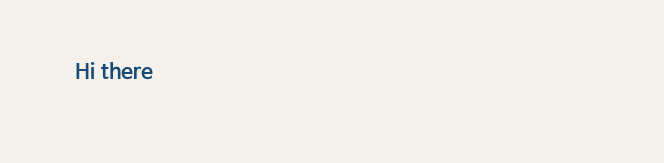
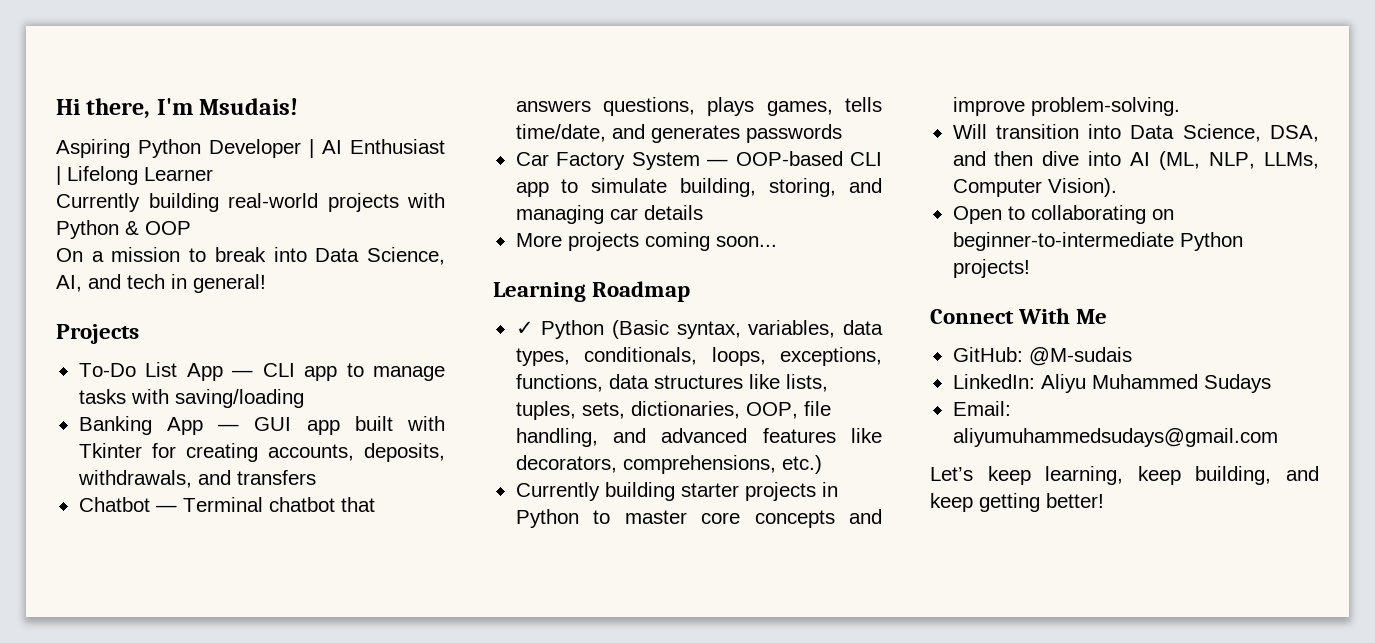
- Hi there
+ Hi there, I'm Msudais!
+ Aspiring Python Developer | AI Enthusiast | Lifelong Learner
+ Currently building real-world projects with Python & OOP
+ On a mission to break into Data Science, AI, and tech in general!
+ Projects
+ To-Do List App — CLI app to manage tasks with saving/loading
+ Banking App — GUI app built with Tkinter for creating accounts, deposits, withdrawals, and transfers
+ Chatbot — Terminal chatbot that answers questions, plays games, tells time/date, and generates passwords
+ Car Factory System — OOP-based CLI app to simulate building, storing, and managing car details
+ More projects coming soon...
+ Learning Roadmap
+ ✓ Python (Basic syntax, variables, data types, conditionals, loops, exceptions, functions, data structures like lists, tuples, sets, dictionaries, OOP, file handling, and advanced features like decorators, comprehensions, etc.)
+ Currently building starter projects in Python to master core concepts and improve problem-solving.
+ Will transition into Data Science, DSA, and then dive into AI (ML, NLP, LLMs, Computer Vision).
+ Open to collaborating on beginner-to-intermediate Python projects!
+ Connect With Me
+ GitHub: @M-sudais
+ LinkedIn: Aliyu Muhammed Sudays
+ Email: aliyumuhammedsudays@gmail.com
+ Let’s keep learning, keep building, and keep getting better!

